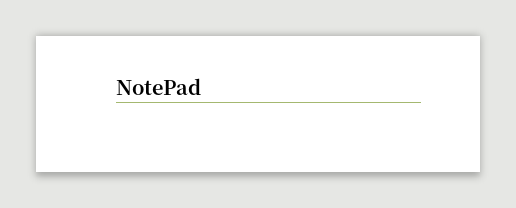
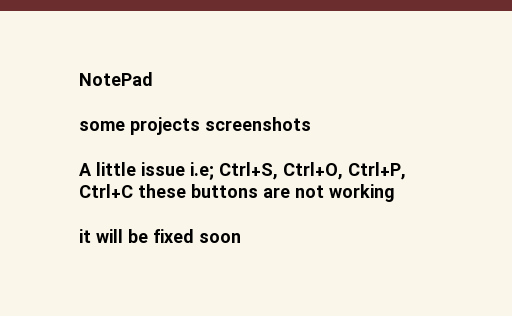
+ some projects screenshots
+ A little issue i.e; Ctrl+S, Ctrl+O, Ctrl+P, Ctrl+C these buttons are not working
+ it will be fixed soon

